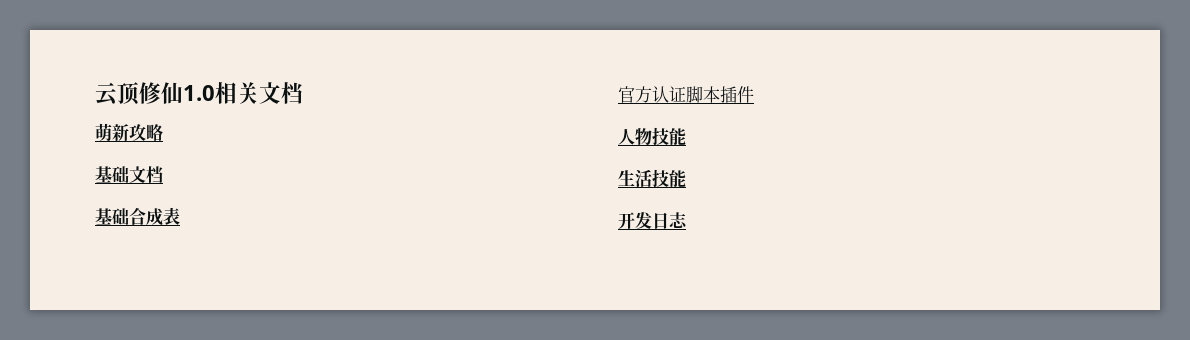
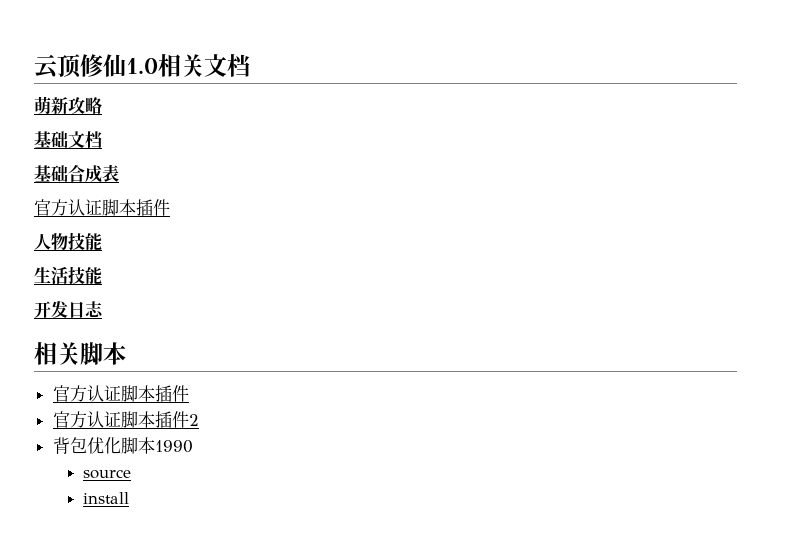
+ 相关脚本
+ 官方认证脚本插件
+ 官方认证脚本插件2
+ 背包优化脚本1990
+ source
+ install

